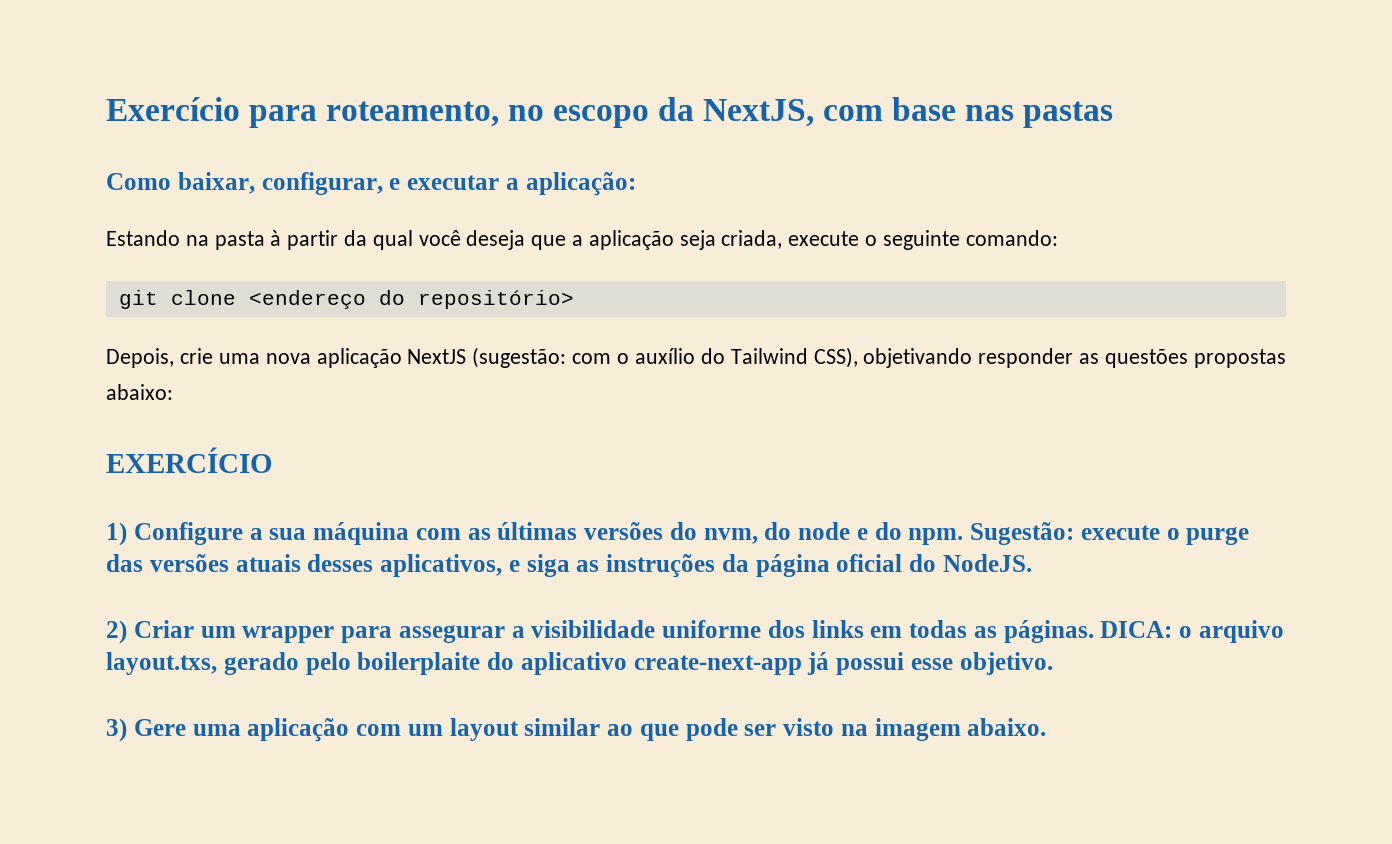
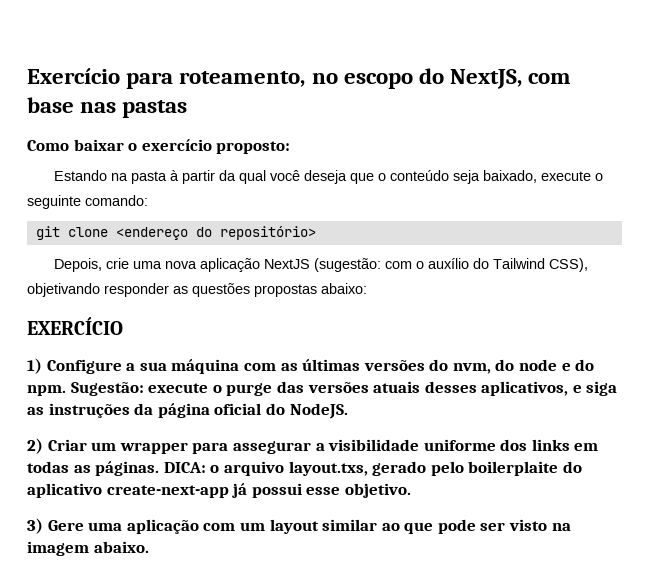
- Exercício para roteamento, no escopo da NextJS, com base nas pastas
+ Exercício para roteamento, no escopo do NextJS, com base nas pastas
- Como baixar, configurar, e executar a aplicação:
+ Como baixar o exercício proposto:
- Estando na pasta à partir da qual você deseja que a aplicação seja criada, execute o seguinte comando:
+ Estando na pasta à partir da qual você deseja que o conteúdo seja baixado, execute o seguinte comando:

